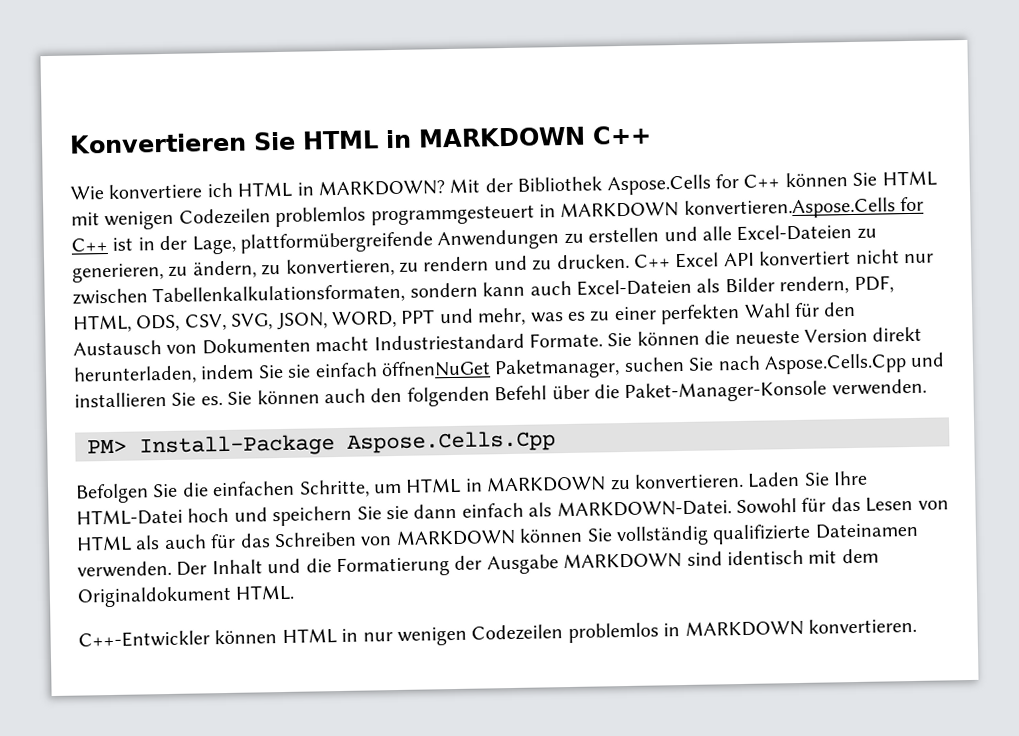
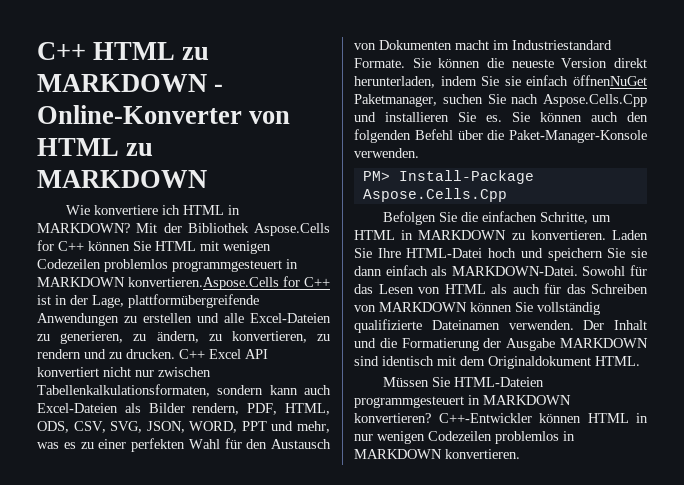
- Konvertieren Sie HTML in MARKDOWN C++
+ C++ HTML zu MARKDOWN - Online-Konverter von HTML zu MARKDOWN
- C++ Excel API konvertiert nicht nur zwischen Tabellenkalkulationsformaten, sondern kann auch Excel-Dateien als Bilder rendern, PDF, HTML, ODS, CSV, SVG, JSON, WORD, PPT und mehr, was es zu einer perfekten Wahl für den Austausch von Dokumenten macht Industriestandard Formate.
+ C++ Excel API konvertiert nicht nur zwischen Tabellenkalkulationsformaten, sondern kann auch Excel-Dateien als Bilder rendern, PDF, HTML, ODS, CSV, SVG, JSON, WORD, PPT und mehr, was es zu einer perfekten Wahl für den Austausch von Dokumenten macht im Industriestandard Formate.
+ Müssen Sie HTML-Dateien programmgesteuert in MARKDOWN konvertieren?

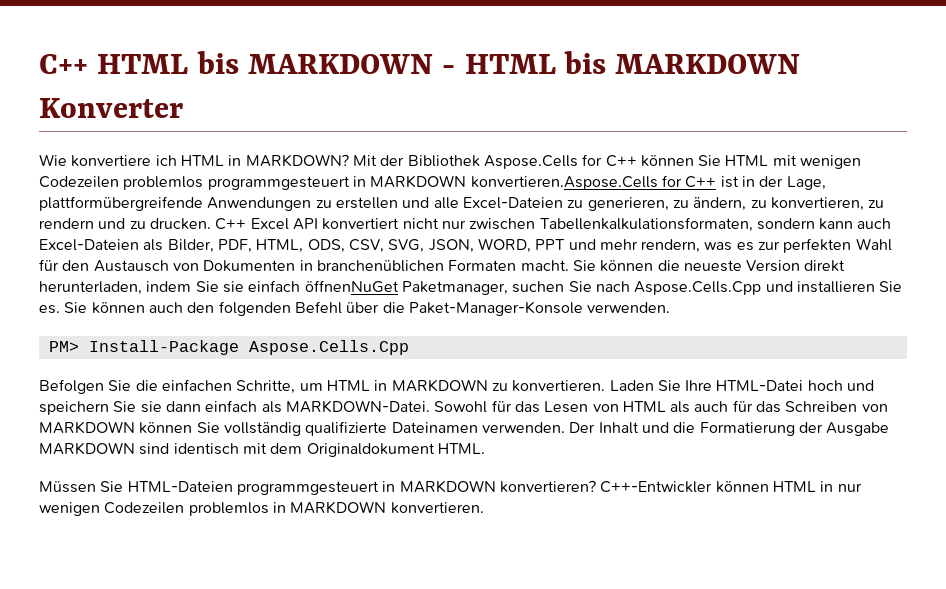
- C++ HTML zu MARKDOWN - Online-Konverter von HTML zu MARKDOWN
+ C++ HTML bis MARKDOWN - HTML bis MARKDOWN Konverter
- C++ Excel API konvertiert nicht nur zwischen Tabellenkalkulationsformaten, sondern kann auch Excel-Dateien als Bilder rendern, PDF, HTML, ODS, CSV, SVG, JSON, WORD, PPT und mehr, was es zu einer perfekten Wahl für den Austausch von Dokumenten macht im Industriestandard Formate.
+ C++ Excel API konvertiert nicht nur zwischen Tabellenkalkulationsformaten, sondern kann auch Excel-Dateien als Bilder, PDF, HTML, ODS, CSV, SVG, JSON, WORD, PPT und mehr rendern, was es zur perfekten Wahl für den Austausch von Dokumenten in branchenüblichen Formaten macht.

